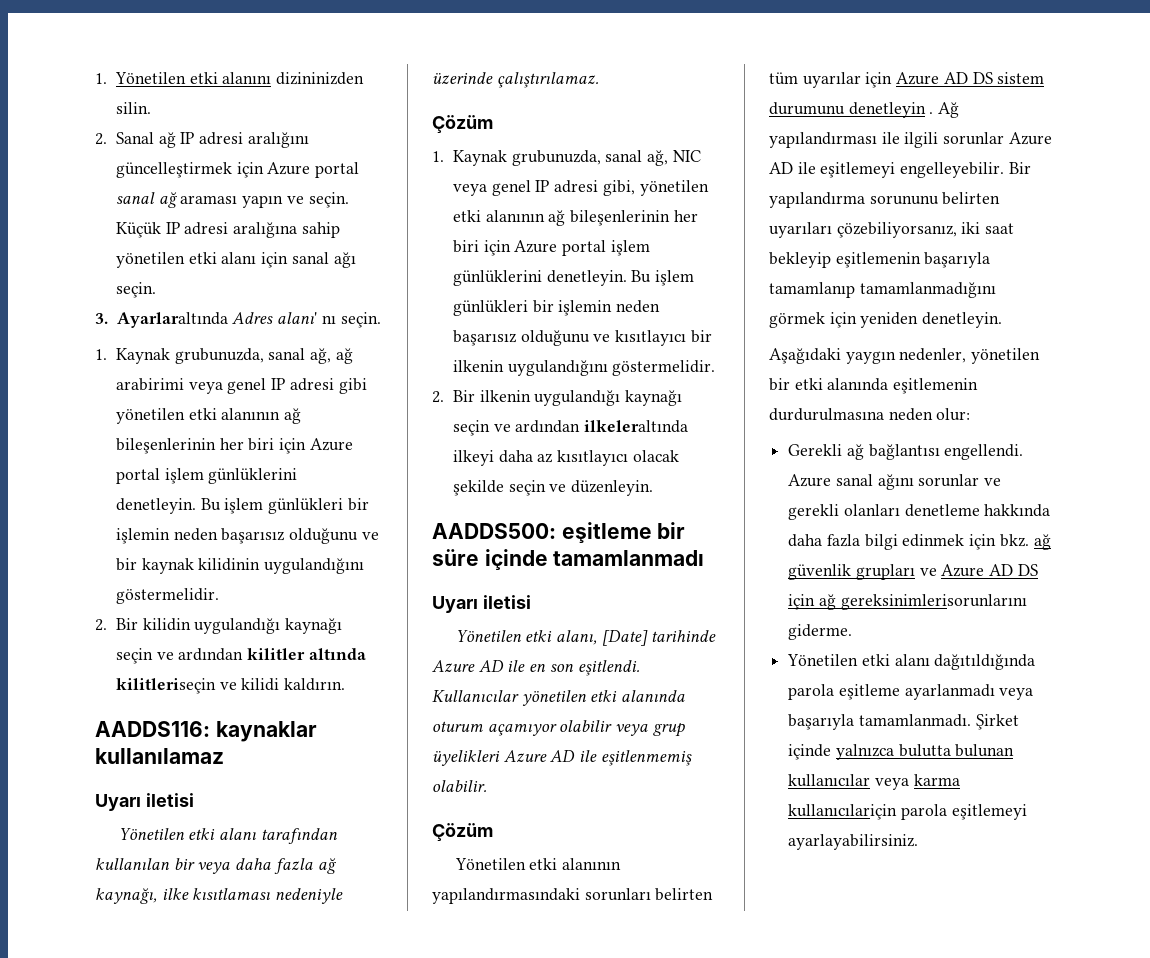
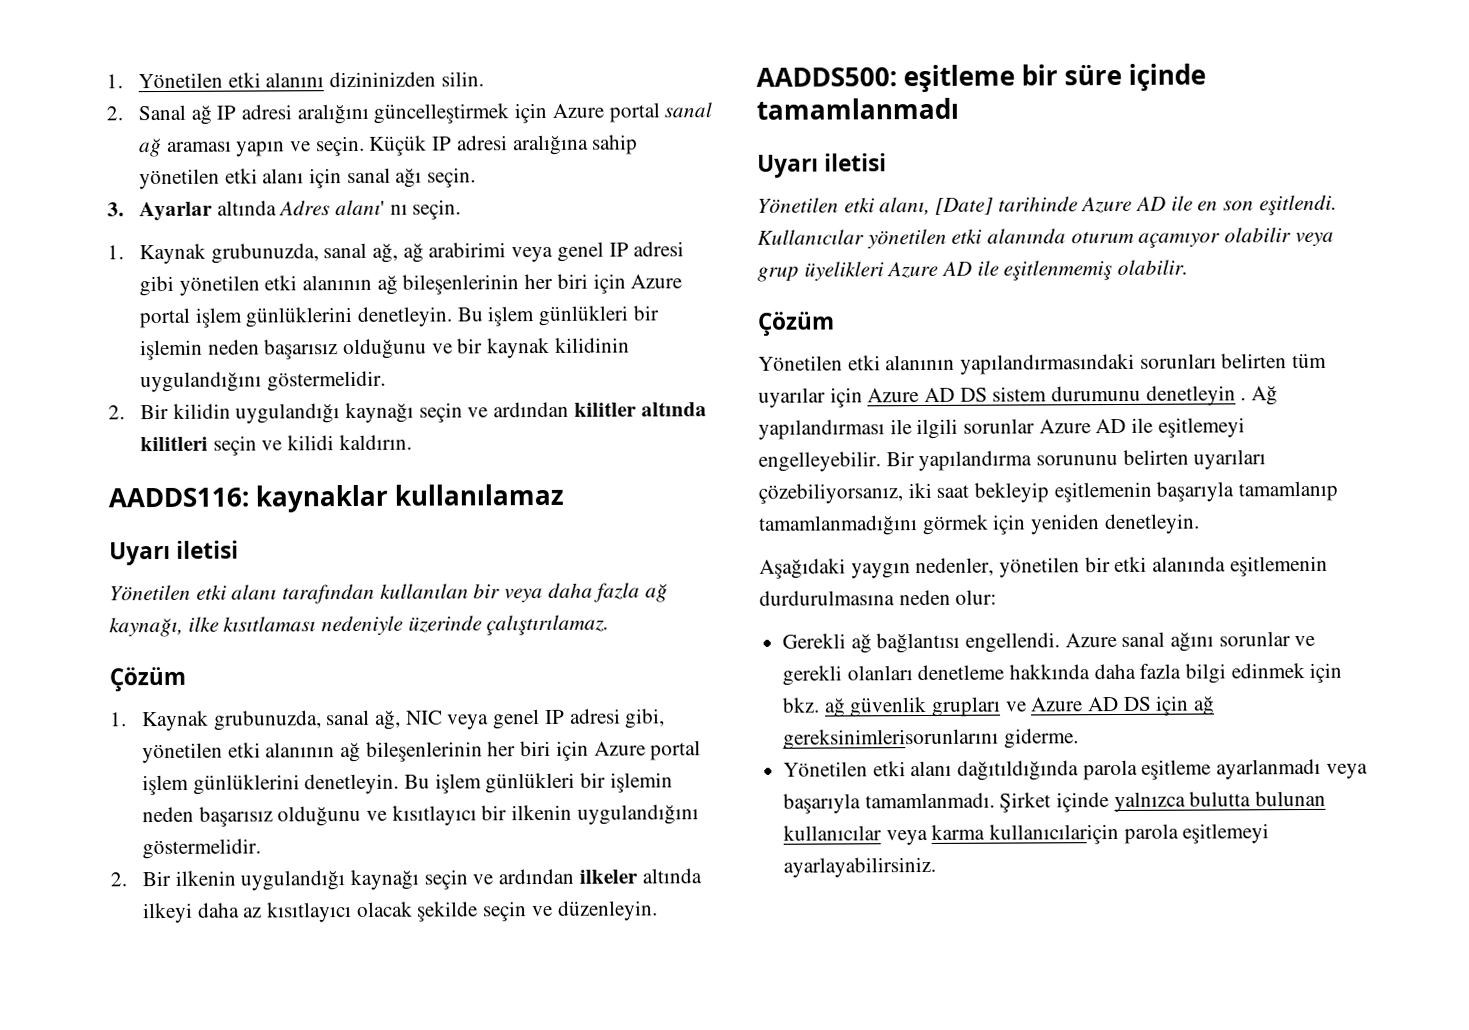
- 3. Ayarlaraltında Adres alanı' nı seçin.
+ 3. Ayarlar altında Adres alanı' nı seçin.
- 2. Bir kilidin uygulandığı kaynağı seçin ve ardından kilitler altında kilitleriseçin ve kilidi kaldırın.
+ 2. Bir kilidin uygulandığı kaynağı seçin ve ardından kilitler altında kilitleri seçin ve kilidi kaldırın.
- 2. Bir ilkenin uygulandığı kaynağı seçin ve ardından ilkeleraltında ilkeyi daha az kısıtlayıcı olacak şekilde seçin ve düzenleyin.
+ 2. Bir ilkenin uygulandığı kaynağı seçin ve ardından ilkeler altında ilkeyi daha az kısıtlayıcı olacak şekilde seçin ve düzenleyin.

